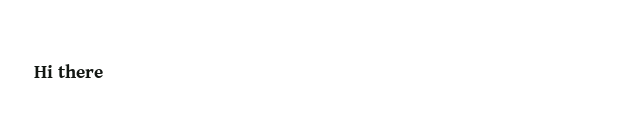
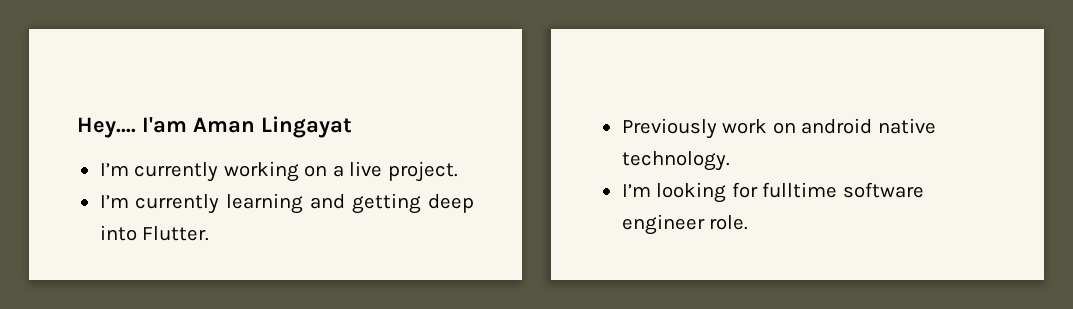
- Hi there
+ Hey.... I'am Aman Lingayat
+ I’m currently working on a live project.
+ I’m currently learning and getting deep into Flutter.
+ Previously work on android native technology.
+ I’m looking for fulltime software engineer role.

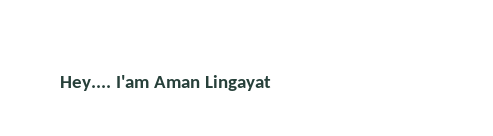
- I’m currently working on a live project.
- I’m currently learning and getting deep into Flutter.
- Previously work on android native technology.
- I’m looking for fulltime software engineer role.

